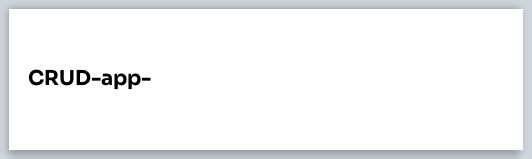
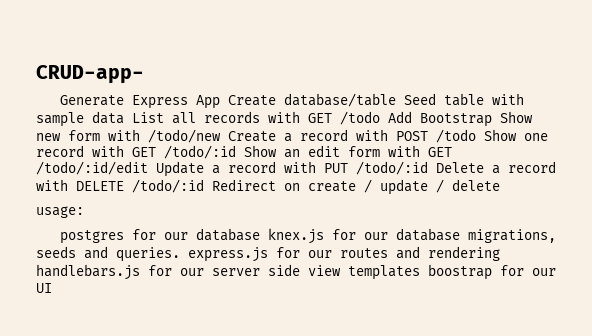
+ Generate Express App Create database/table Seed table with sample data List all records with GET /todo Add Bootstrap Show new form with /todo/new Create a record with POST /todo Show one record with GET /todo/:id Show an edit form with GET /todo/:id/edit Update a record with PUT /todo/:id Delete a record with DELETE /todo/:id Redirect on create / update / delete
+ usage:
+ postgres for our database knex.js for our database migrations, seeds and queries. express.js for our routes and rendering handlebars.js for our server side view templates boostrap for our UI

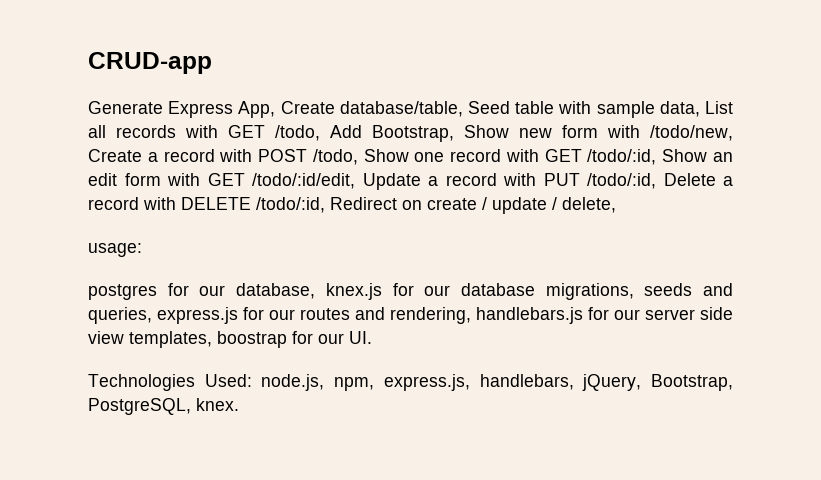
- CRUD-app-
+ CRUD-app
- Generate Express App Create database/table Seed table with sample data List all records with GET /todo Add Bootstrap Show new form with /todo/new Create a record with POST /todo Show one record with GET /todo/:id Show an edit form with GET /todo/:id/edit Update a record with PUT /todo/:id Delete a record with DELETE /todo/:id Redirect on create / update / delete
+ Generate Express App, Create database/table, Seed table with sample data, List all records with GET /todo, Add Bootstrap, Show new form with /todo/new, Create a record with POST /todo, Show one record with GET /todo/:id, Show an edit form with GET /todo/:id/edit, Update a record with PUT /todo/:id, Delete a record with DELETE /todo/:id, Redirect on create / update / delete,
- postgres for our database knex.js for our database migrations, seeds and queries. express.js for our routes and rendering handlebars.js for our server side view templates boostrap for our UI
+ postgres for our database, knex.js for our database migrations, seeds and queries, express.js for our routes and rendering, handlebars.js for our server side view templates, boostrap for our UI.
+ Technologies Used: node.js, npm, express.js, handlebars, jQuery, Bootstrap, PostgreSQL, knex.

